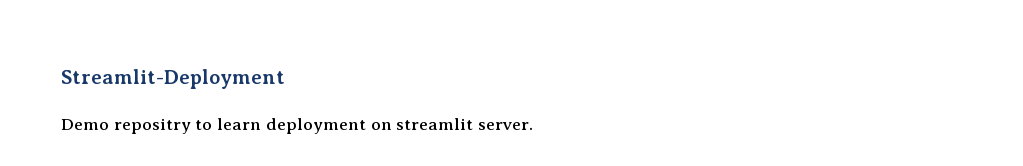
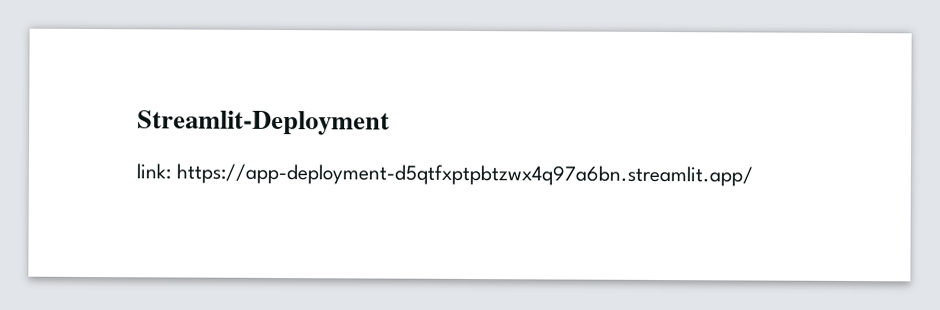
- Demo repositry to learn deployment on streamlit server.
+ link: https://app-deployment-d5qtfxptpbtzwx4q97a6bn.streamlit.app/

